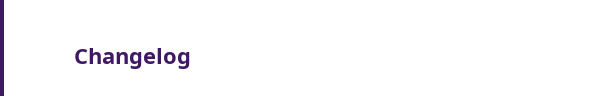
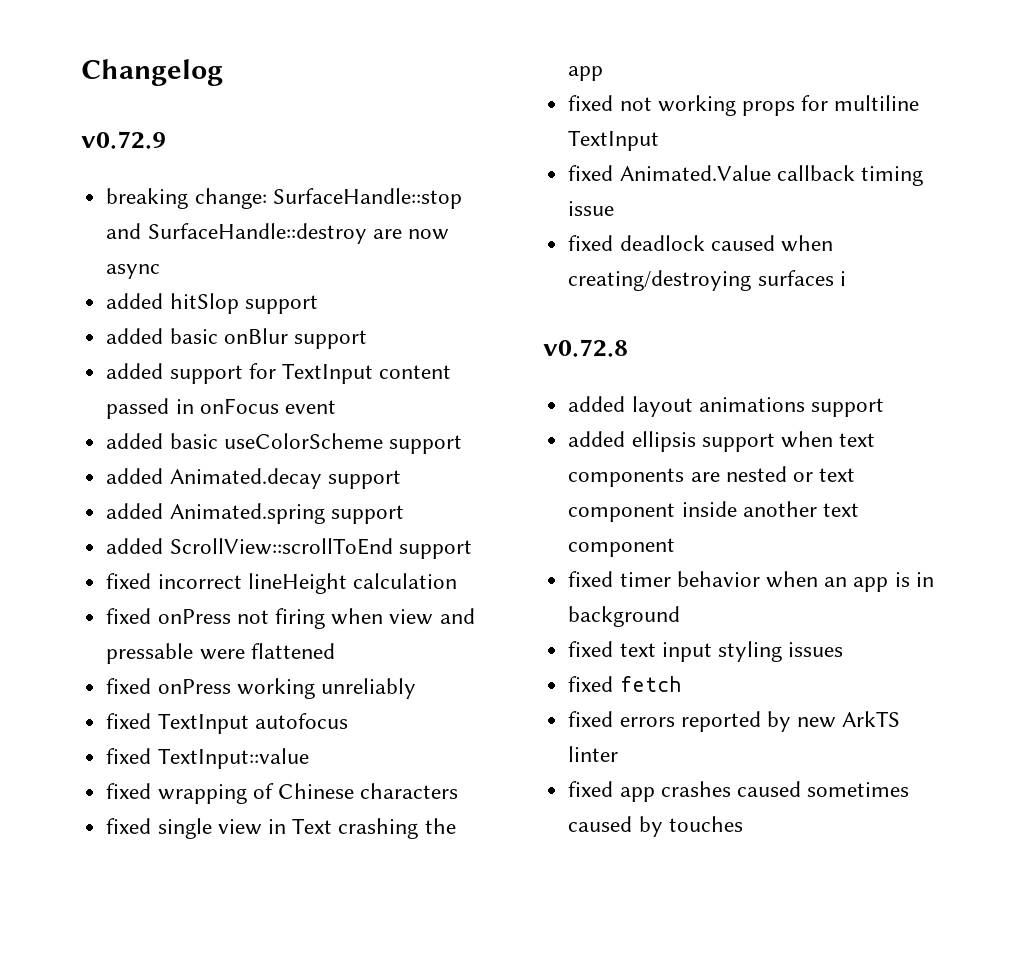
+ v0.72.9
+ breaking change: SurfaceHandle::stop and SurfaceHandle::destroy are now async
+ added hitSlop support
+ added basic onBlur support
+ added support for TextInput content passed in onFocus event
+ added basic useColorScheme support
+ added Animated.decay support
+ added Animated.spring support
+ added ScrollView::scrollToEnd support
+ fixed incorrect lineHeight calculation
+ fixed onPress not firing when view and pressable were flattened
+ fixed onPress working unreliably
+ fixed TextInput autofocus
+ fixed TextInput::value
+ fixed wrapping of Chinese characters
+ fixed single view in Text crashing the app
+ fixed not working props for multiline TextInput
+ fixed Animated.Value callback timing issue
+ fixed deadlock caused when creating/destroying surfaces i
+ v0.72.8
+ added layout animations support
+ added ellipsis support when text components are nested or text component inside another text component
+ fixed timer behavior when an app is in background
+ fixed text input styling issues
+ fixed fetch
+ fixed errors reported by new ArkTS linter
+ fixed app crashes caused sometimes caused by touches

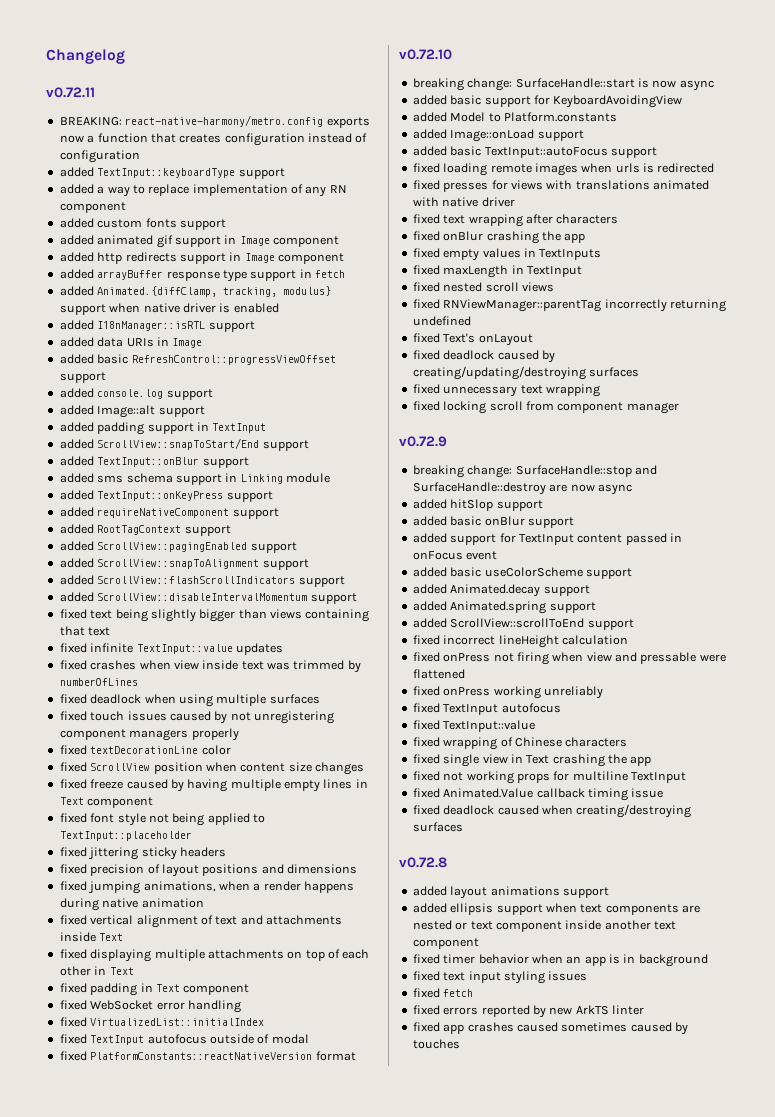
+ v0.72.11
+ BREAKING: react-native-harmony/metro.config exports now a function that creates configuration instead of configuration
+ added TextInput::keyboardType support
+ added a way to replace implementation of any RN component
+ added custom fonts support
+ added animated gif support in Image component
+ added http redirects support in Image component
+ added arrayBuffer response type support in fetch
+ added Animated.{diffClamp, tracking, modulus} support when native driver is enabled
+ added I18nManager::isRTL support
+ added data URIs in Image
+ added basic RefreshControl::progressViewOffset support
+ added console.log support
+ added Image::alt support
+ added padding support in TextInput
+ added ScrollView::snapToStart/End support
+ added TextInput::onBlur support
+ added sms schema support in Linking module
+ added TextInput::onKeyPress support
+ added requireNativeComponent support
+ added RootTagContext support
+ added ScrollView::pagingEnabled support
+ added ScrollView::snapToAlignment support
+ added ScrollView::flashScrollIndicators support
+ added ScrollView::disableIntervalMomentum support
+ fixed text being slightly bigger than views containing that text
+ fixed infinite TextInput::value updates
+ fixed crashes when view inside text was trimmed by numberOfLines
+ fixed deadlock when using multiple surfaces
+ fixed touch issues caused by not unregistering component managers properly
+ fixed textDecorationLine color
+ fixed ScrollView position when content size changes
+ fixed freeze caused by having multiple empty lines in Text component
+ fixed font style not being applied to TextInput::placeholder
+ fixed jittering sticky headers
+ fixed precision of layout positions and dimensions
+ fixed jumping animations, when a render happens during native animation
+ fixed vertical alignment of text and attachments inside Text
+ fixed displaying multiple attachments on top of each other in Text
+ fixed padding in Text component
+ fixed WebSocket error handling
+ fixed VirtualizedList::initialIndex
+ fixed TextInput autofocus outside of modal
+ fixed PlatformConstants::reactNativeVersion format
+ v0.72.10
+ breaking change: SurfaceHandle::start is now async
+ added basic support for KeyboardAvoidingView
+ added Model to Platform.constants
+ added Image::onLoad support
+ added basic TextInput::autoFocus support
+ fixed loading remote images when urls is redirected
+ fixed presses for views with translations animated with native driver
+ fixed text wrapping after characters
+ fixed onBlur crashing the app
+ fixed empty values in TextInputs
+ fixed maxLength in TextInput
+ fixed nested scroll views
+ fixed RNViewManager::parentTag incorrectly returning undefined
+ fixed Text's onLayout
+ fixed deadlock caused by creating/updating/destroying surfaces
+ fixed unnecessary text wrapping
+ fixed locking scroll from component manager
- fixed deadlock caused when creating/destroying surfaces i
+ fixed deadlock caused when creating/destroying surfaces

